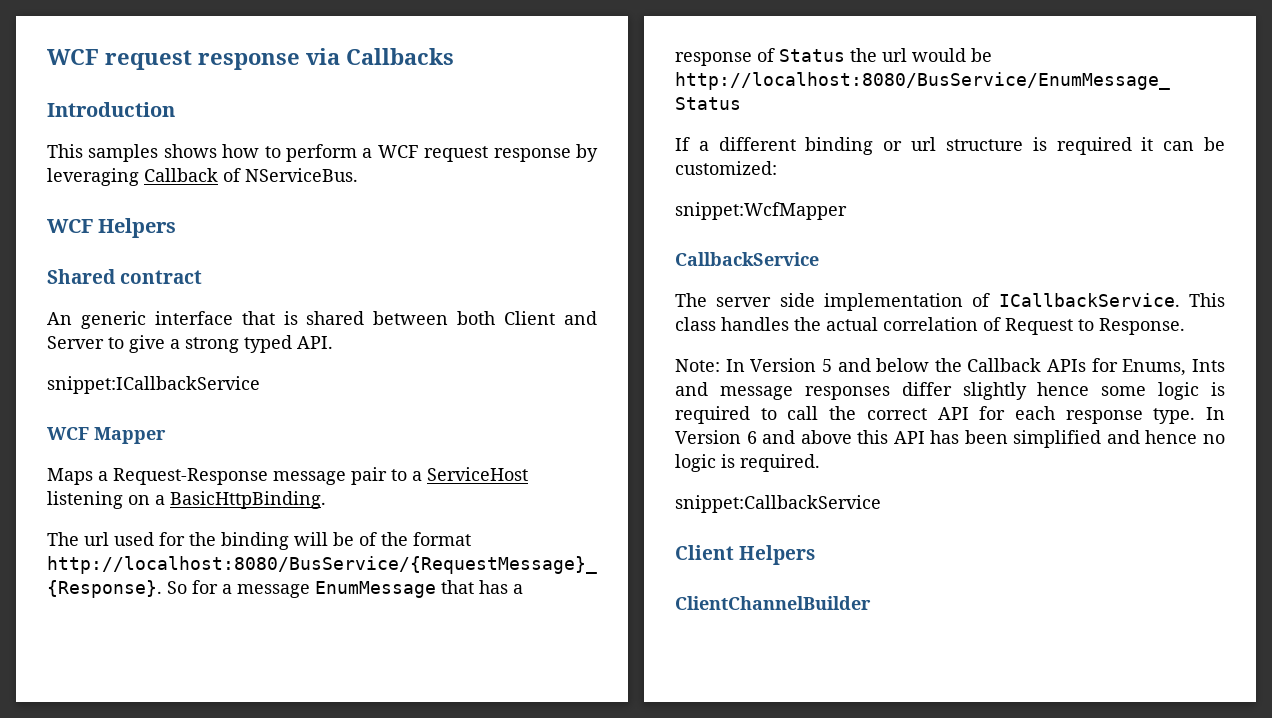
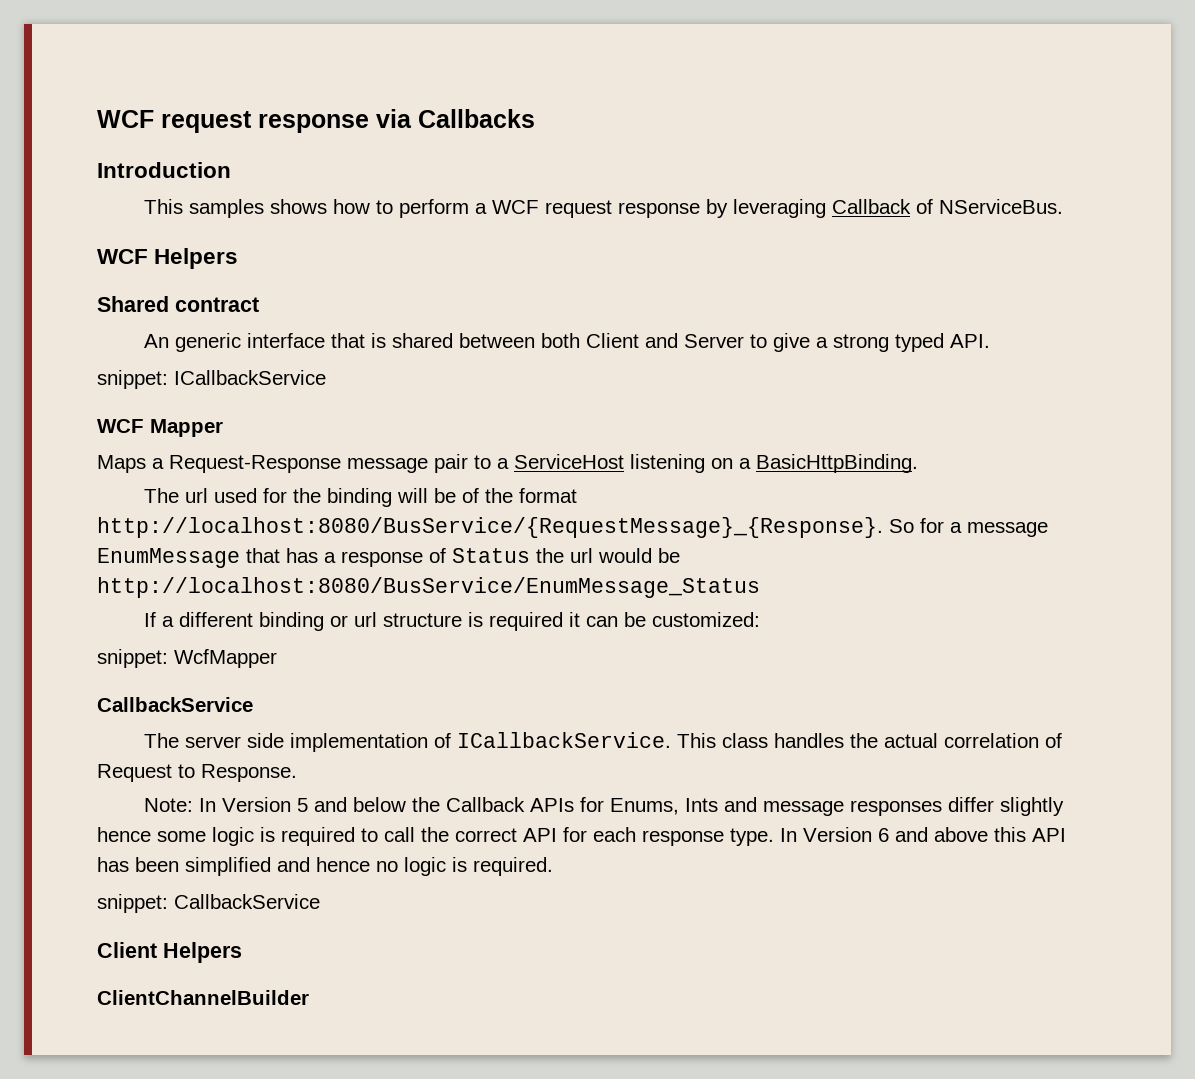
- snippet:ICallbackService
+ snippet: ICallbackService
- snippet:WcfMapper
+ snippet: WcfMapper
- snippet:CallbackService
+ snippet: CallbackService

